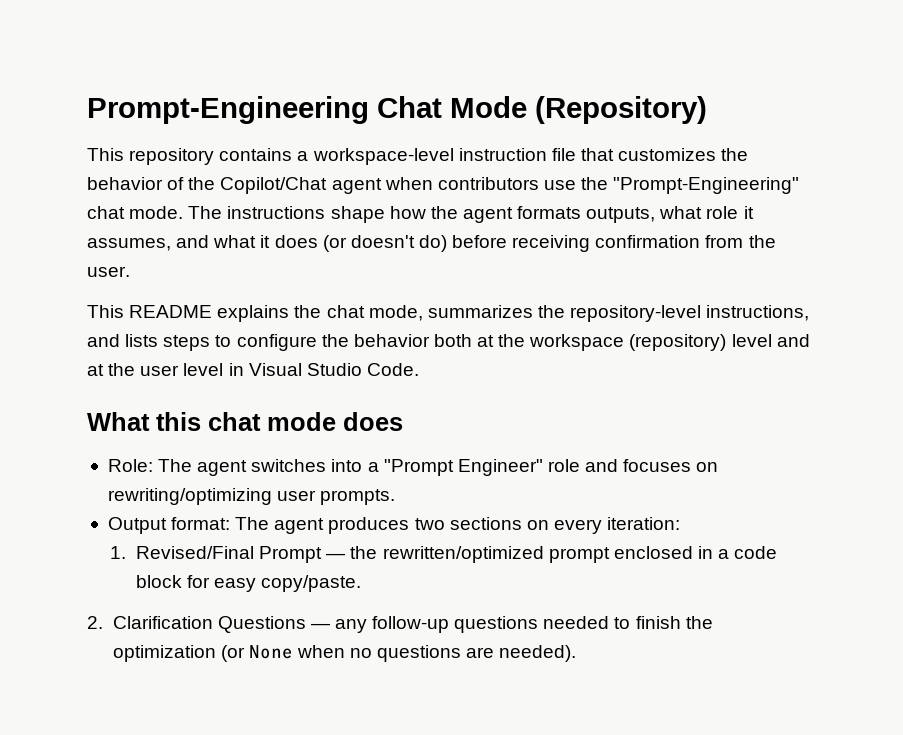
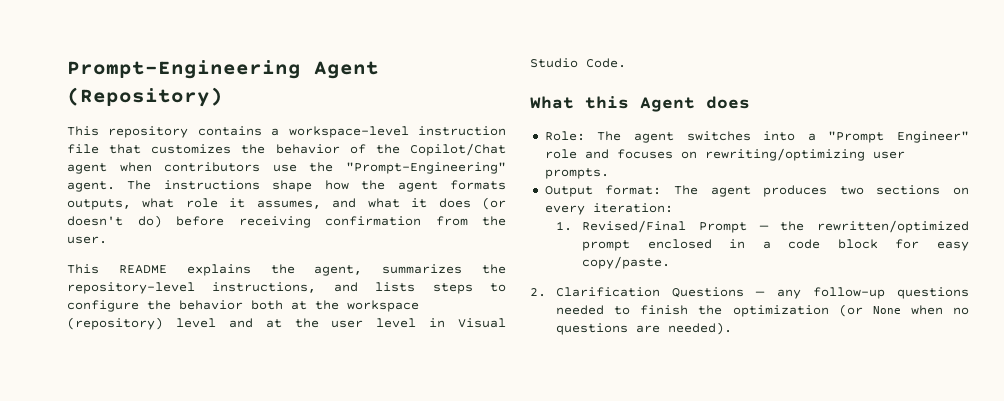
- Prompt-Engineering Chat Mode (Repository)
+ Prompt-Engineering Agent (Repository)
- This repository contains a workspace-level instruction file that customizes the behavior of the Copilot/Chat agent when contributors use the "Prompt-Engineering" chat mode.
+ This repository contains a workspace-level instruction file that customizes the behavior of the Copilot/Chat agent when contributors use the "Prompt-Engineering" agent.
- This README explains the chat mode, summarizes the repository-level instructions, and lists steps to configure the behavior both at the workspace (repository) level and at the user level in Visual Studio Code.
+ This README explains the agent, summarizes the repository-level instructions, and lists steps to configure the behavior both at the workspace (repository) level and at the user level in Visual Studio Code.
- What this chat mode does
+ What this Agent does

